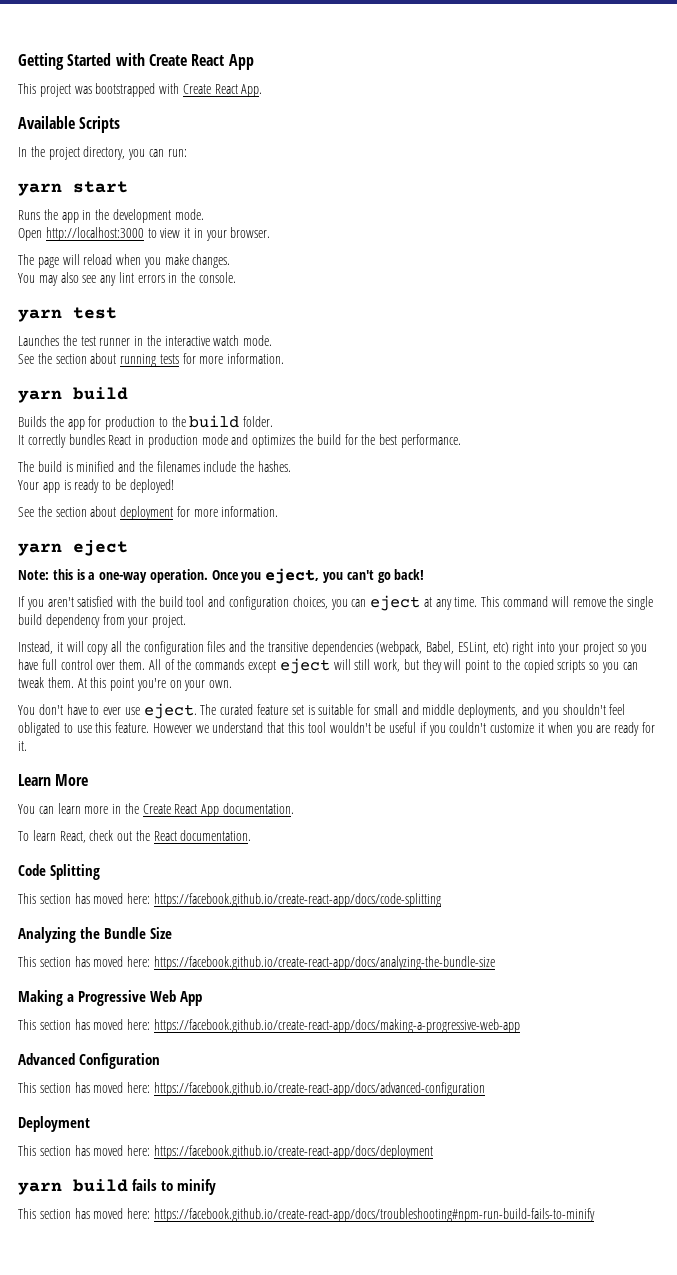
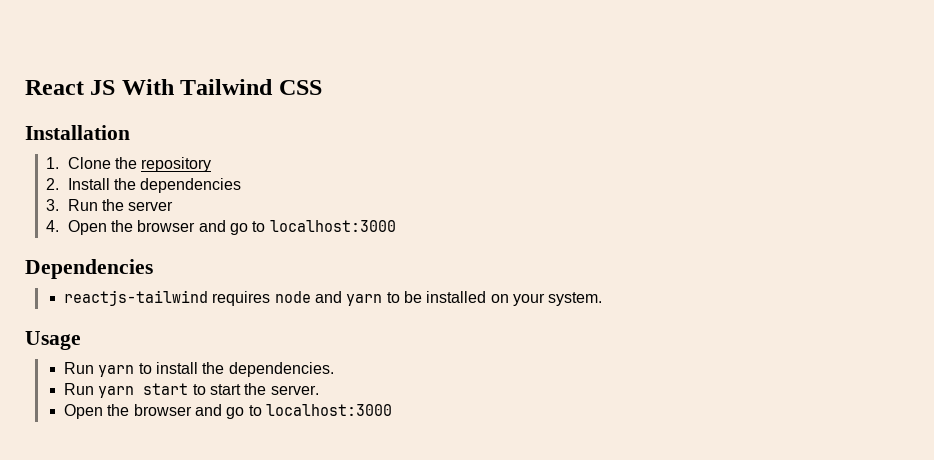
- Getting Started with Create React App
- This project was bootstrapped with Create React App.
- Available Scripts
- In the project directory, you can run:
- yarn start
- Runs the app in the development mode.
- Open http://localhost:3000 to view it in your browser.
- The page will reload when you make changes.
- You may also see any lint errors in the console.
- yarn test
- Launches the test runner in the interactive watch mode.
- See the section about running tests for more information.
- yarn build
- Builds the app for production to the build folder.
- It correctly bundles React in production mode and optimizes the build for the best performance.
- The build is minified and the filenames include the hashes.
- Your app is ready to be deployed!
- See the section about deployment for more information.
- yarn eject
- Note: this is a one-way operation. Once you eject, you can't go back!
- If you aren't satisfied with the build tool and configuration choices, you can eject at any time. This command will remove the single build dependency from your project.
- Instead, it will copy all the configuration files and the transitive dependencies (webpack, Babel, ESLint, etc) right into your project so you have full control over them. All of the commands except eject will still work, but they will point to the copied scripts so you can tweak them. At this point you're on your own.
- You don't have to ever use eject. The curated feature set is suitable for small and middle deployments, and you shouldn't feel obligated to use this feature. However we understand that this tool wouldn't be useful if you couldn't customize it when you are ready for it.
- Learn More
- You can learn more in the Create React App documentation.
- To learn React, check out the React documentation.
- Code Splitting
- This section has moved here: https://facebook.github.io/create-react-app/docs/code-splitting
- Analyzing the Bundle Size
- This section has moved here: https://facebook.github.io/create-react-app/docs/analyzing-the-bundle-size
- Making a Progressive Web App
- This section has moved here: https://facebook.github.io/create-react-app/docs/making-a-progressive-web-app
- Advanced Configuration
- This section has moved here: https://facebook.github.io/create-react-app/docs/advanced-configuration
- Deployment
- This section has moved here: https://facebook.github.io/create-react-app/docs/deployment
- yarn build fails to minify
- This section has moved here: https://facebook.github.io/create-react-app/docs/troubleshooting#npm-run-build-fails-to-minify
+ React JS With Tailwind CSS
+ Installation
+ 1. Clone the repository
+ 2. Install the dependencies
+ 3. Run the server
+ 4. Open the browser and go to localhost:3000
+ Dependencies
+ reactjs-tailwind requires node and yarn to be installed on your system.
+ Usage
+ Run yarn to install the dependencies.
+ Run yarn start to start the server.
+ Open the browser and go to localhost:3000

